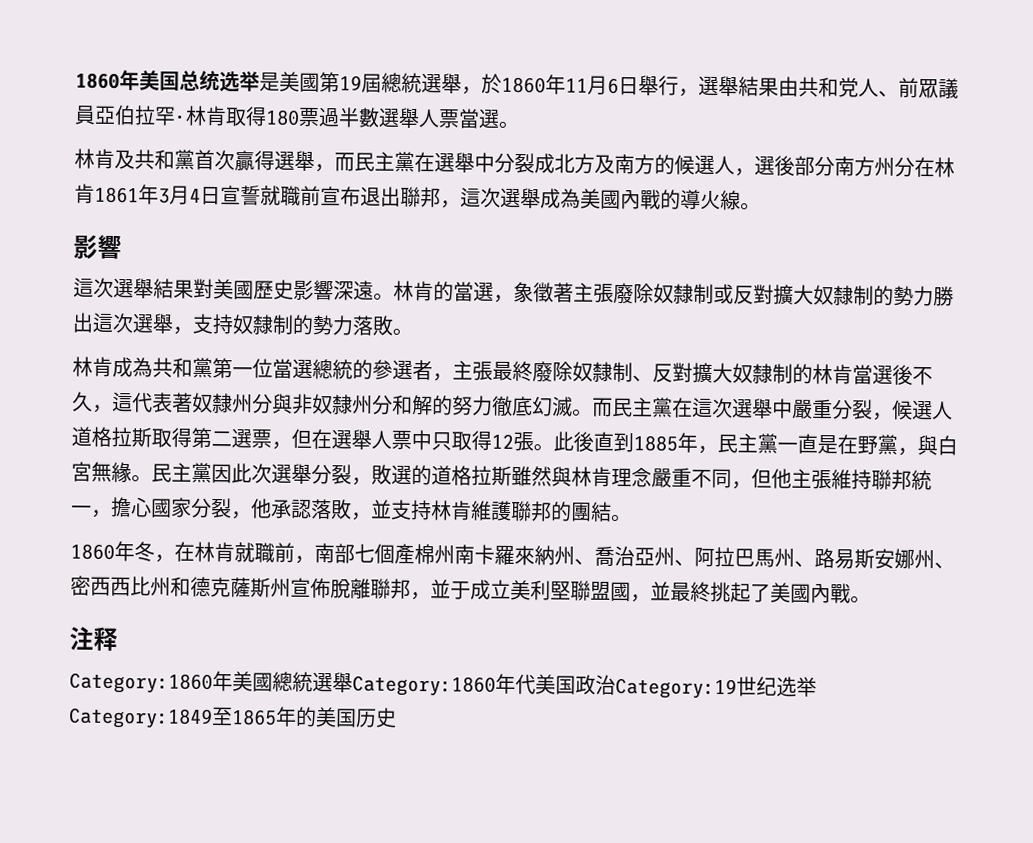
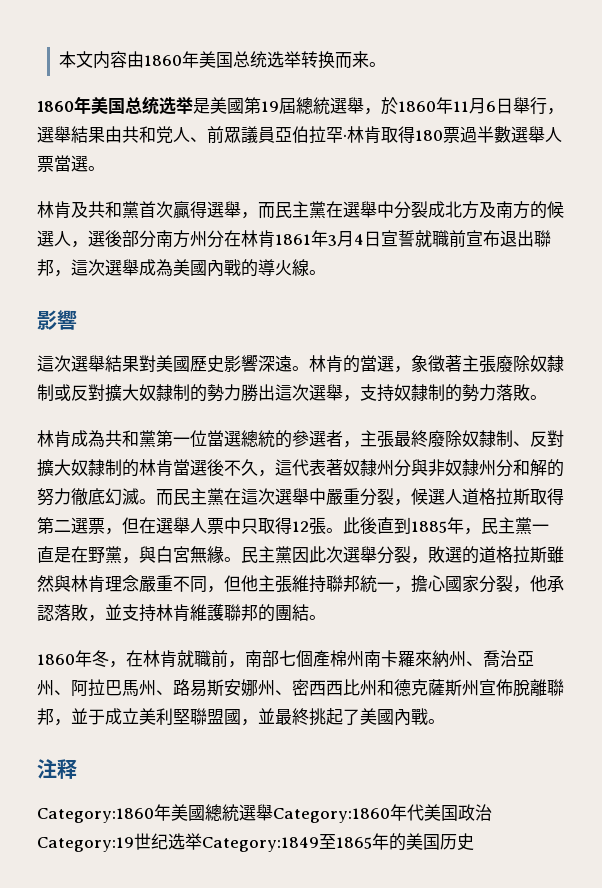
+ 本文内容由1860年美国总统选举转换而来。

